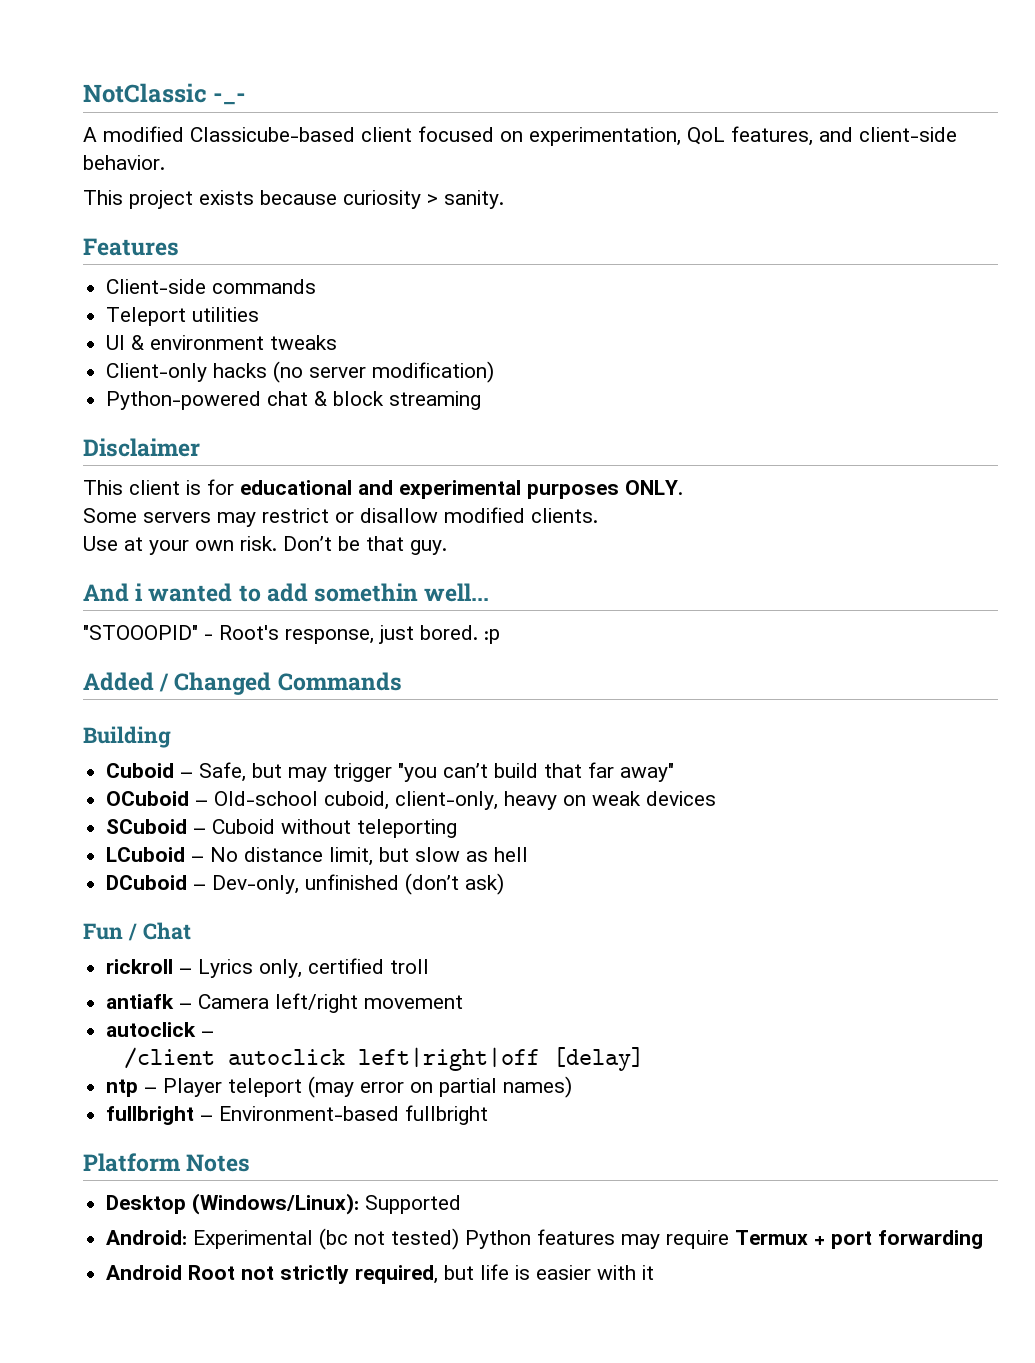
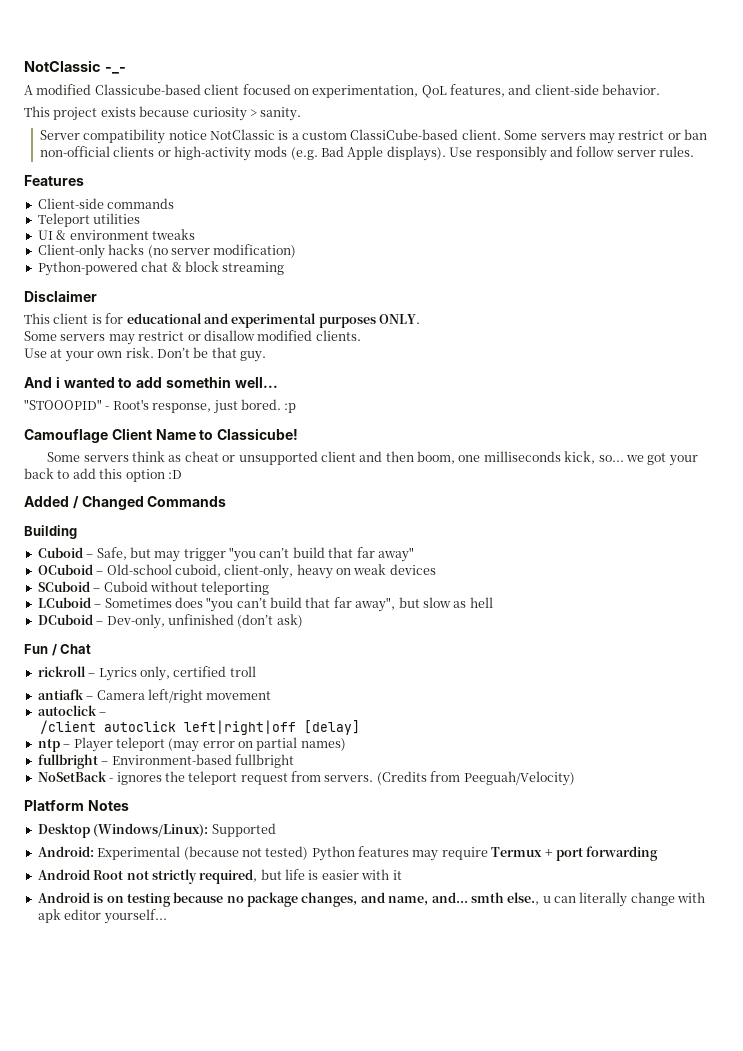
+ Server compatibility notice NotClassic is a custom ClassiCube-based client. Some servers may restrict or ban non-official clients or high-activity mods (e.g. Bad Apple displays). Use responsibly and follow server rules.
+ Camouflage Client Name to Classicube!
+ Some servers think as cheat or unsupported client and then boom, one milliseconds kick, so... we got your back to add this option :D
- LCuboid – No distance limit, but slow as hell
+ LCuboid – Sometimes does "you can’t build that far away", but slow as hell
+ NoSetBack - ignores the teleport request from servers. (Credits from Peeguah/Velocity)
- Android: Experimental (bc not tested) Python features may require Termux + port forwarding
+ Android: Experimental (because not tested) Python features may require Termux + port forwarding
+ Android is on testing because no package changes, and name, and... smth else., u can literally change with apk editor yourself...

